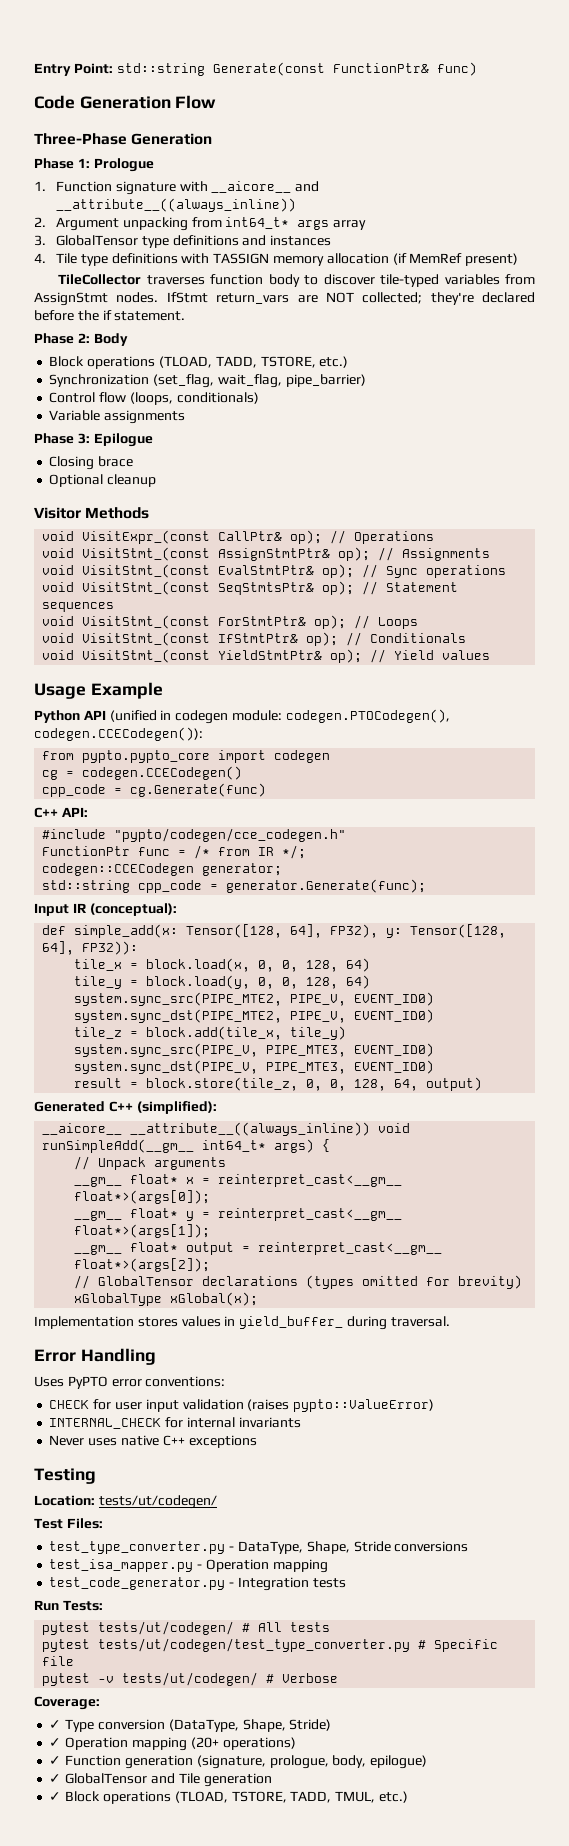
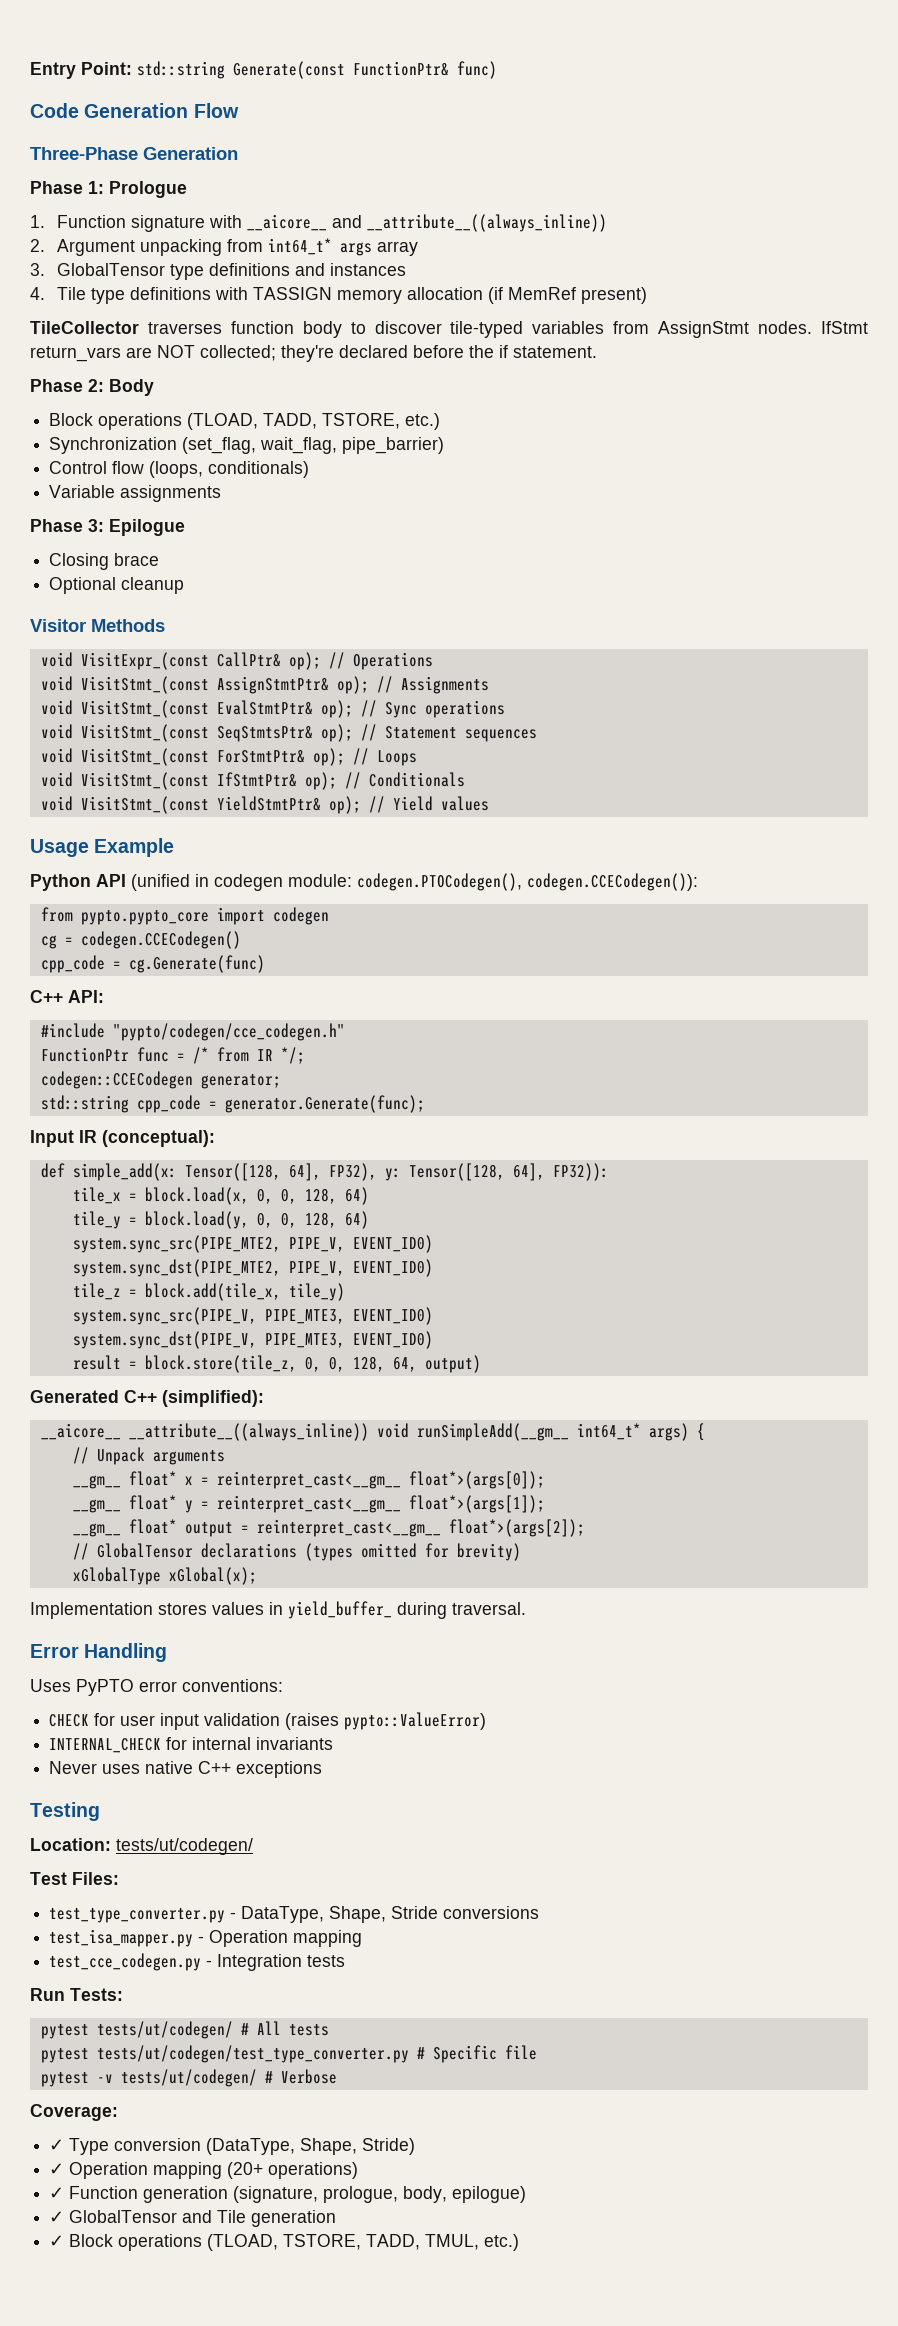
- test_code_generator.py - Integration tests
+ test_cce_codegen.py - Integration tests

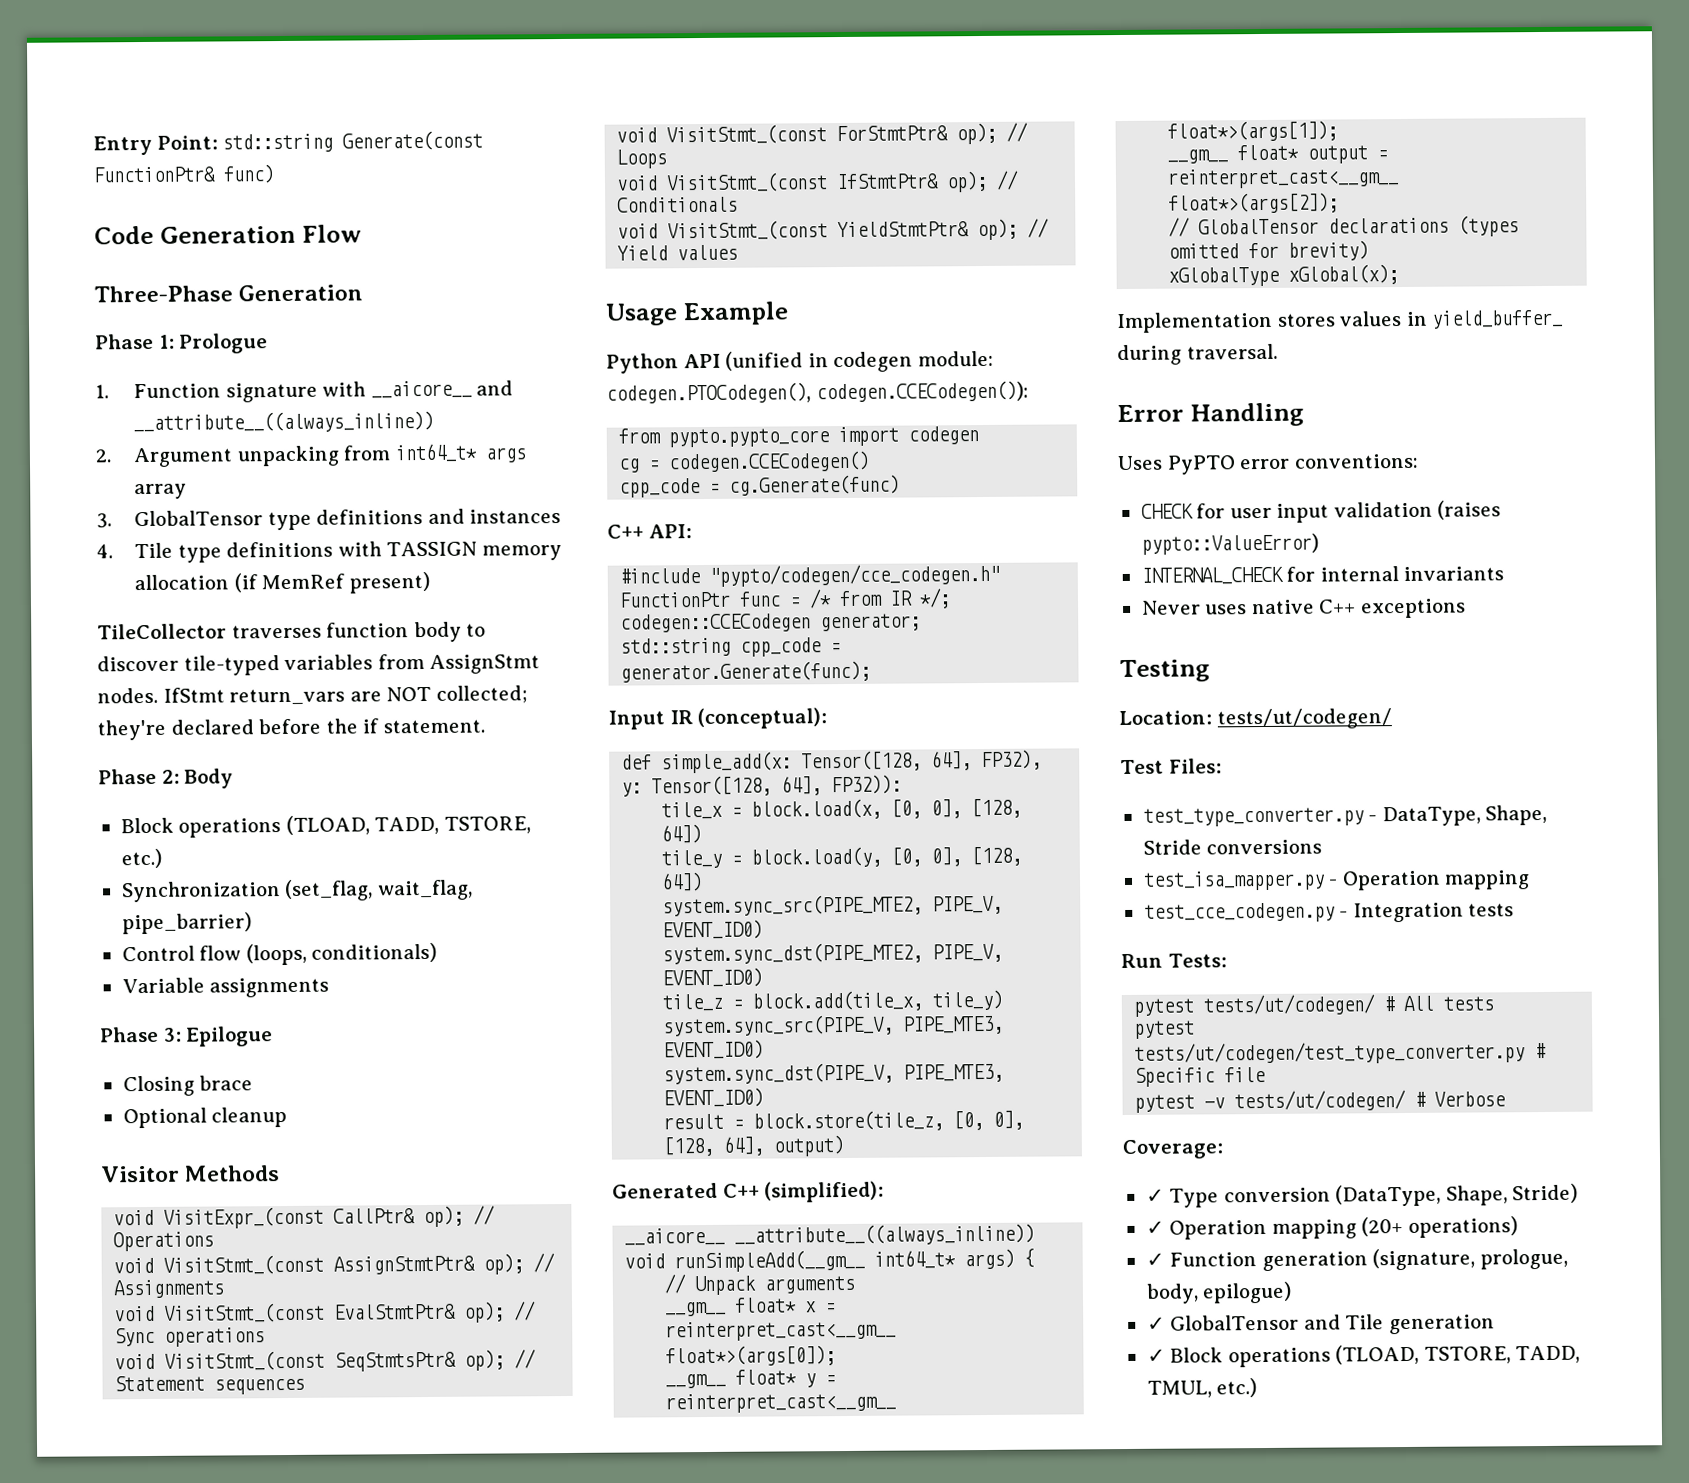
- tile_x = block.load(x, 0, 0, 128, 64)
+ tile_x = block.load(x, [0, 0], [128, 64])
- tile_y = block.load(y, 0, 0, 128, 64)
+ tile_y = block.load(y, [0, 0], [128, 64])
- result = block.store(tile_z, 0, 0, 128, 64, output)
+ result = block.store(tile_z, [0, 0], [128, 64], output)

